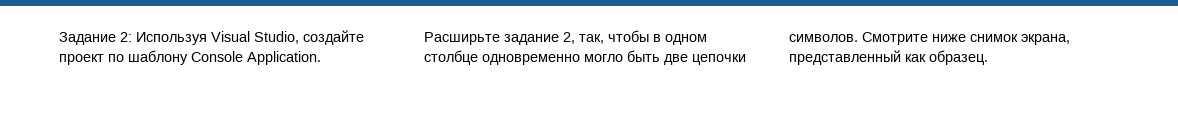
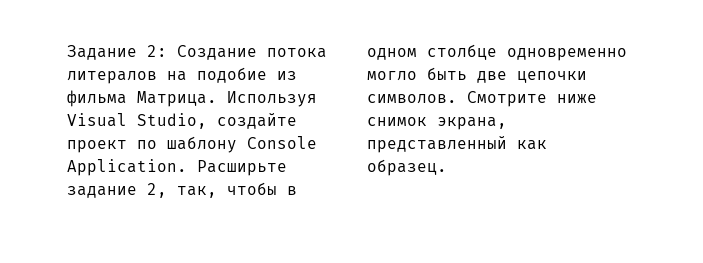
- Задание 2: Используя Visual Studio, создайте проект по шаблону Console Application.
+ Задание 2: Создание потока литералов на подобие из фильма Матрица. Используя Visual Studio, создайте проект по шаблону Console Application.

